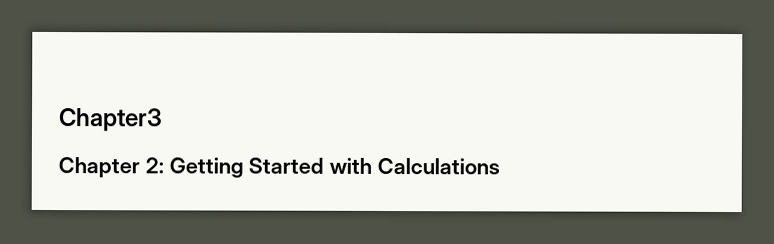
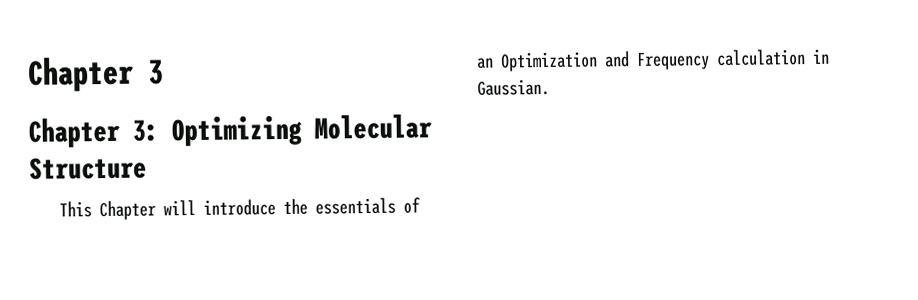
- Chapter3
- Chapter 2: Getting Started with Calculations
+ Chapter 3
+ Chapter 3: Optimizing Molecular Structure
+ This Chapter will introduce the essentials of an Optimization and Frequency calculation in Gaussian.

